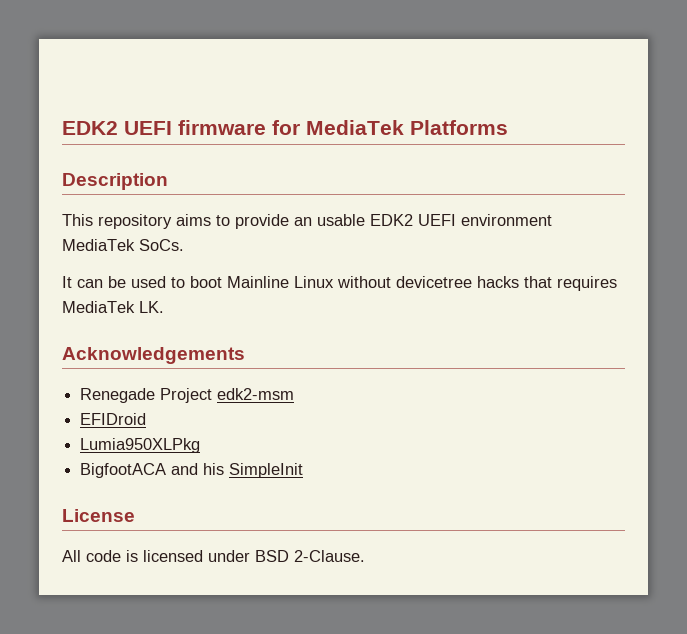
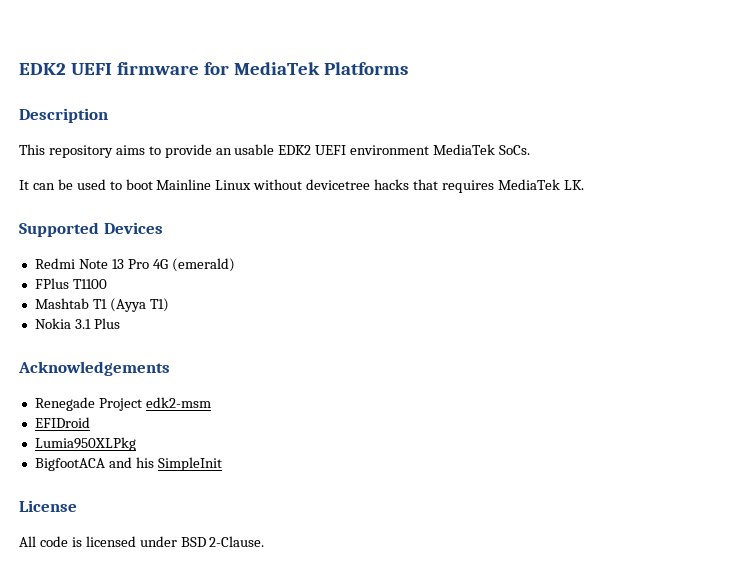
+ Supported Devices
+ Redmi Note 13 Pro 4G (emerald)
+ FPlus T1100
+ Mashtab T1 (Ayya T1)
+ Nokia 3.1 Plus

